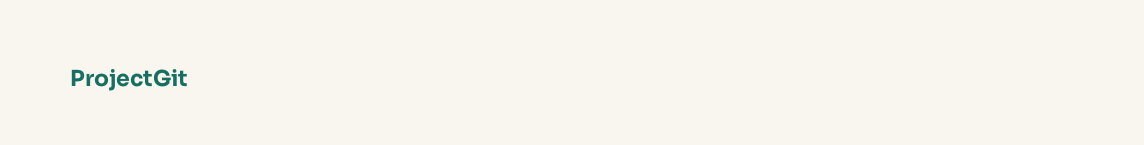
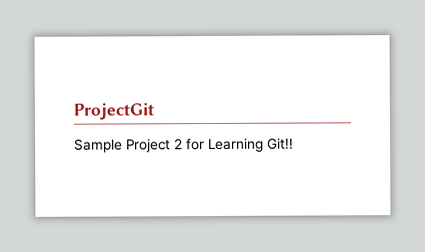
+ Sample Project 2 for Learning Git!!

